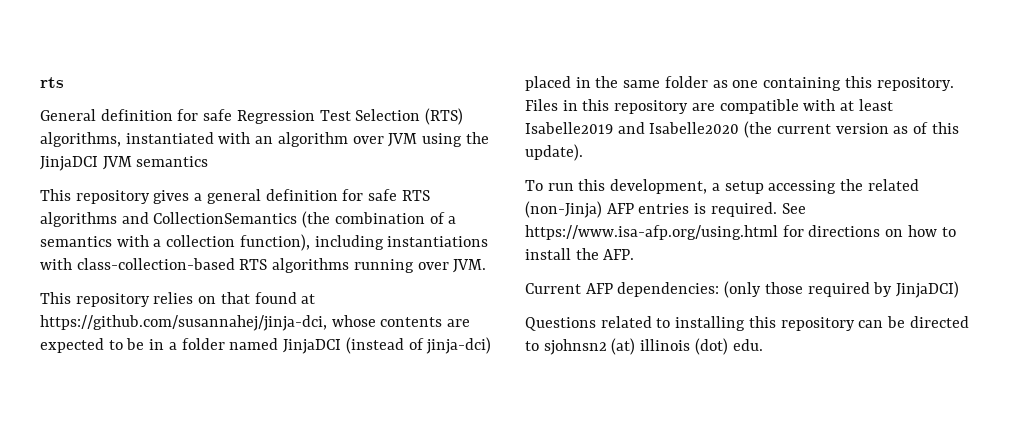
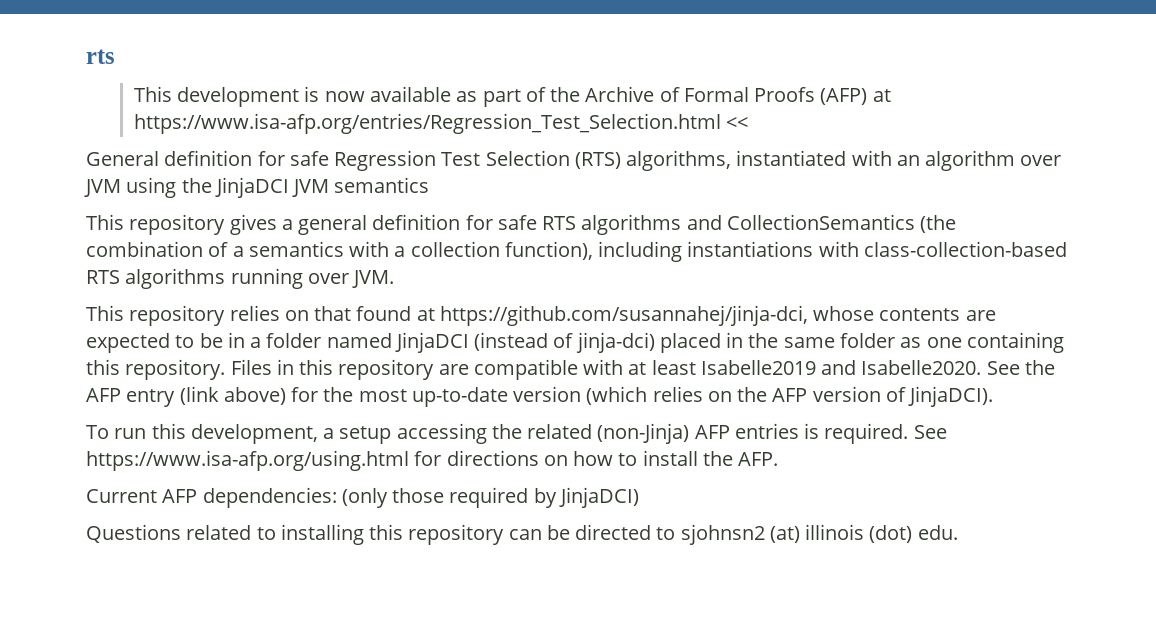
+ This development is now available as part of the Archive of Formal Proofs (AFP) at https://www.isa-afp.org/entries/Regression_Test_Selection.html <<
- Files in this repository are compatible with at least Isabelle2019 and Isabelle2020 (the current version as of this update).
+ Files in this repository are compatible with at least Isabelle2019 and Isabelle2020. See the AFP entry (link above) for the most up-to-date version (which relies on the AFP version of JinjaDCI).

